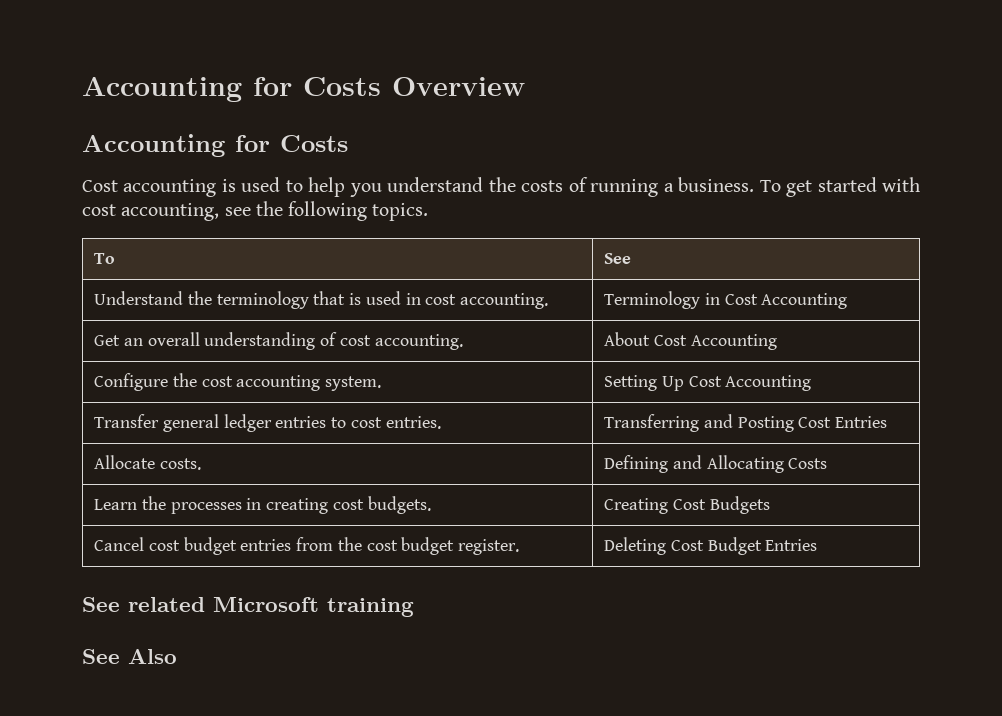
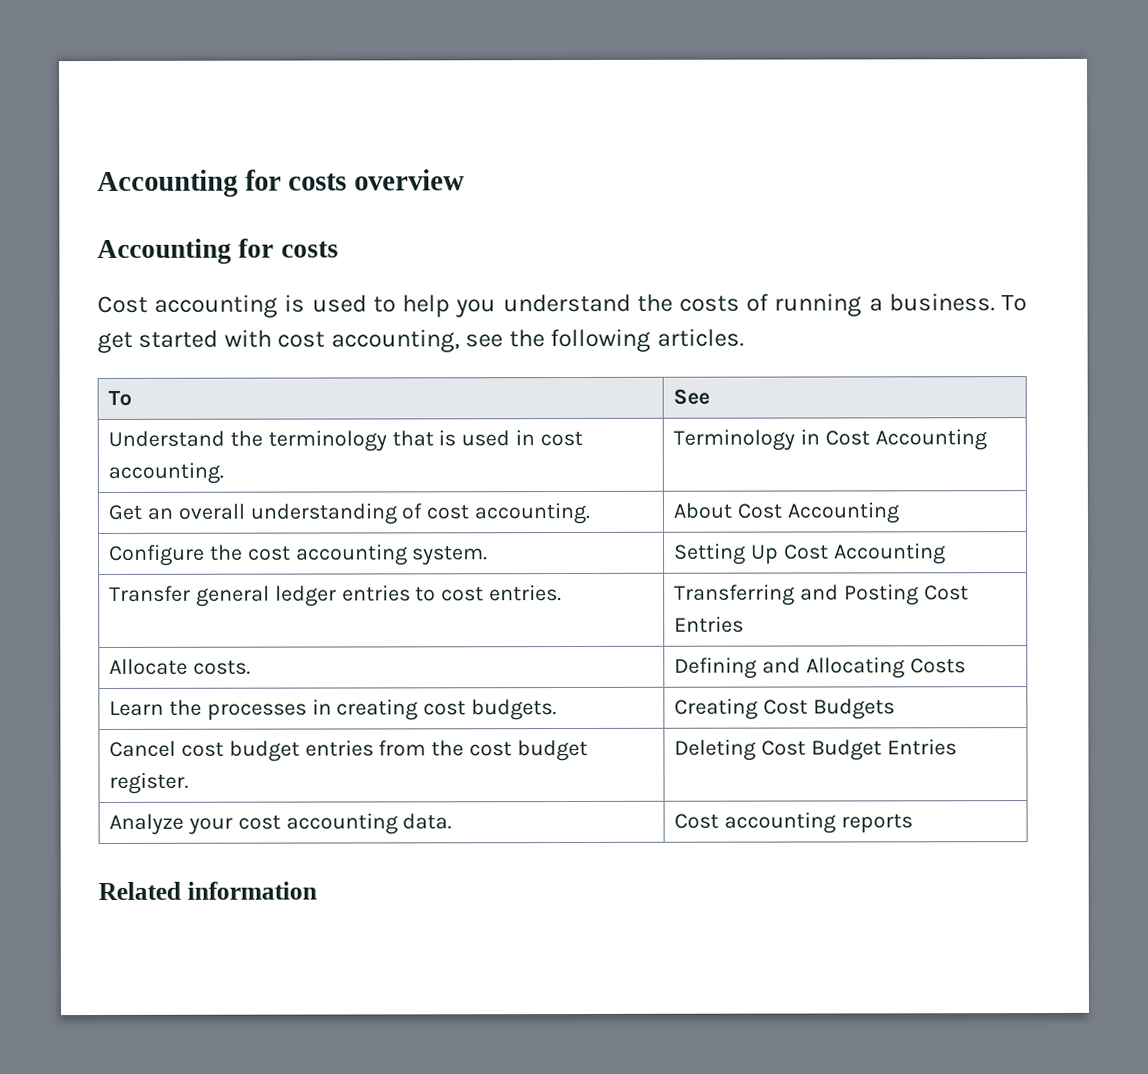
- Accounting for Costs Overview
- Accounting for Costs
+ Accounting for costs overview
+ Accounting for costs
- To get started with cost accounting, see the following topics.
+ To get started with cost accounting, see the following articles.
- See related Microsoft training
- See Also
+ Analyze your cost accounting data. | Cost accounting reports
+ Related information

